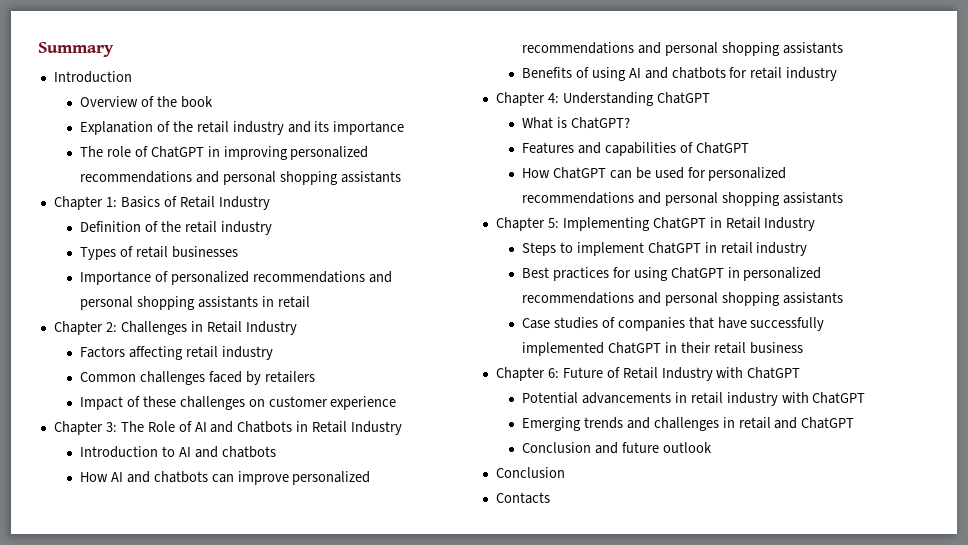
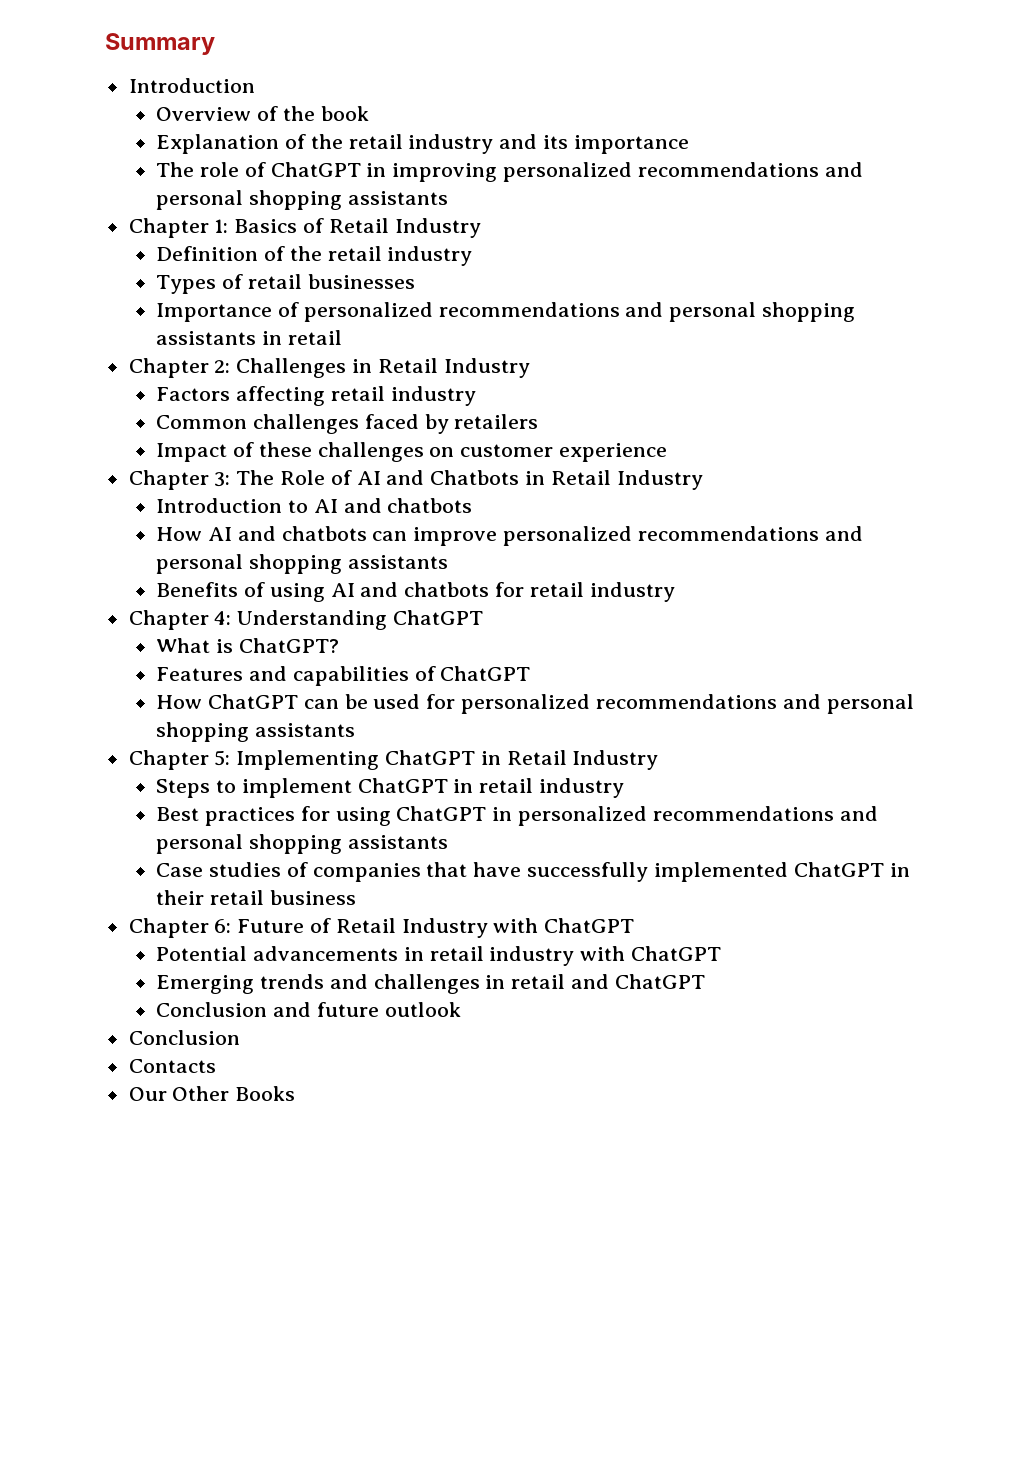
+ Our Other Books

